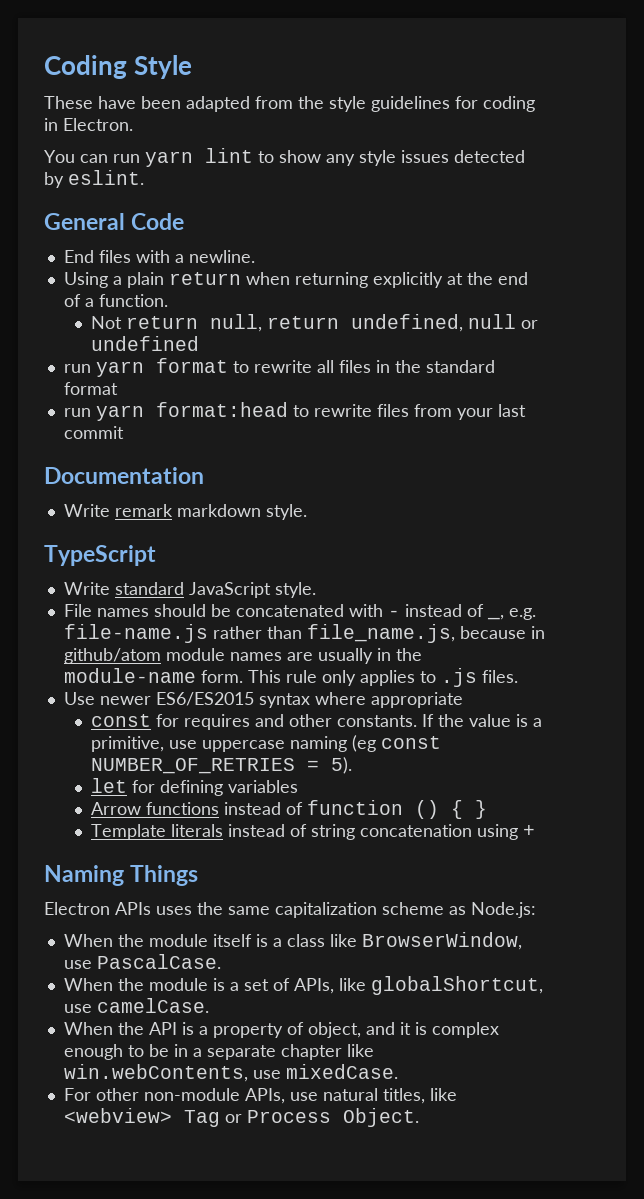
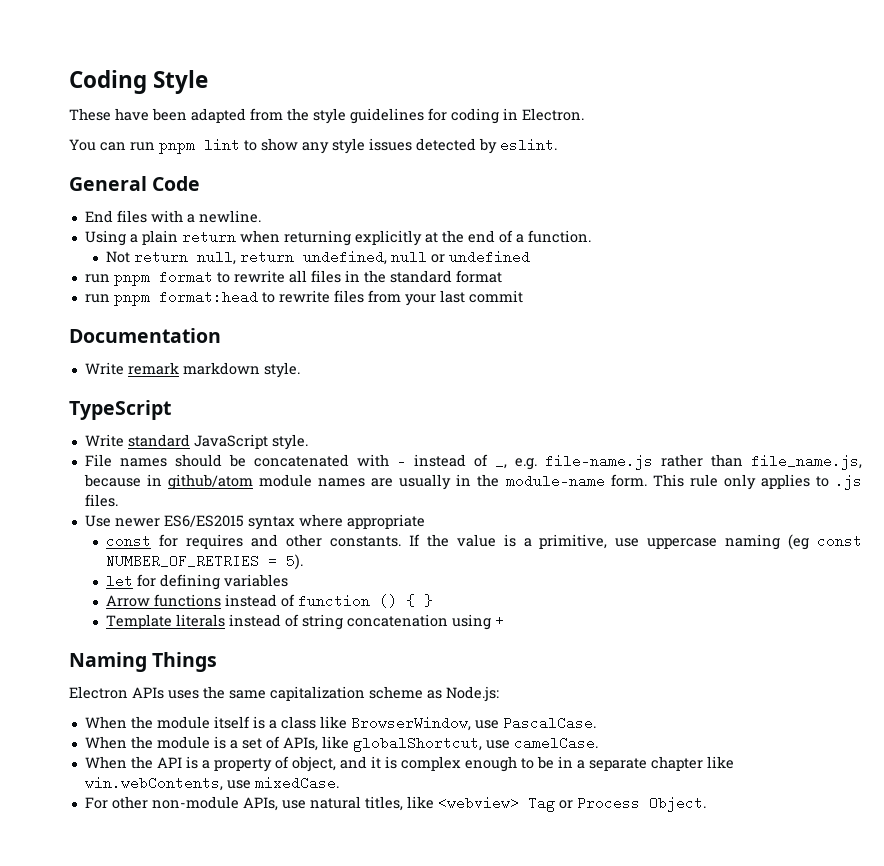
- You can run yarn lint to show any style issues detected by eslint.
+ You can run pnpm lint to show any style issues detected by eslint.
- run yarn format to rewrite all files in the standard format
+ run pnpm format to rewrite all files in the standard format
- run yarn format:head to rewrite files from your last commit
+ run pnpm format:head to rewrite files from your last commit

